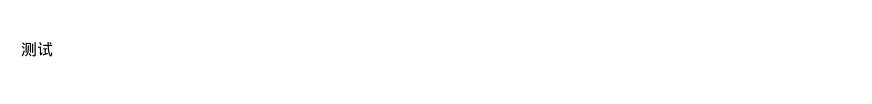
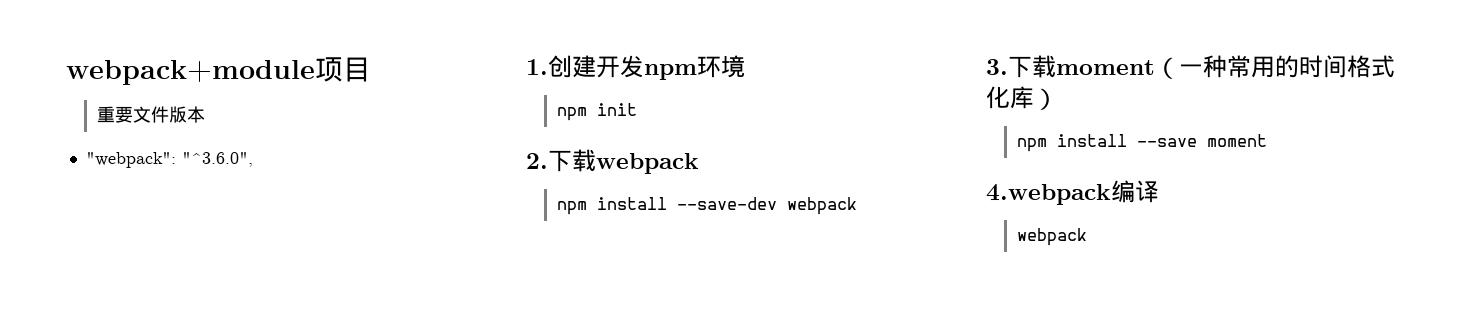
- 测试
+ webpack+module项目
+ 重要文件版本
+ "webpack": "^3.6.0",
+ 1.创建开发npm环境
+ npm init
+ 2.下载webpack
+ npm install --save-dev webpack
+ 3.下载moment（一种常用的时间格式化库）
+ npm install --save moment
+ 4.webpack编译
+ webpack

